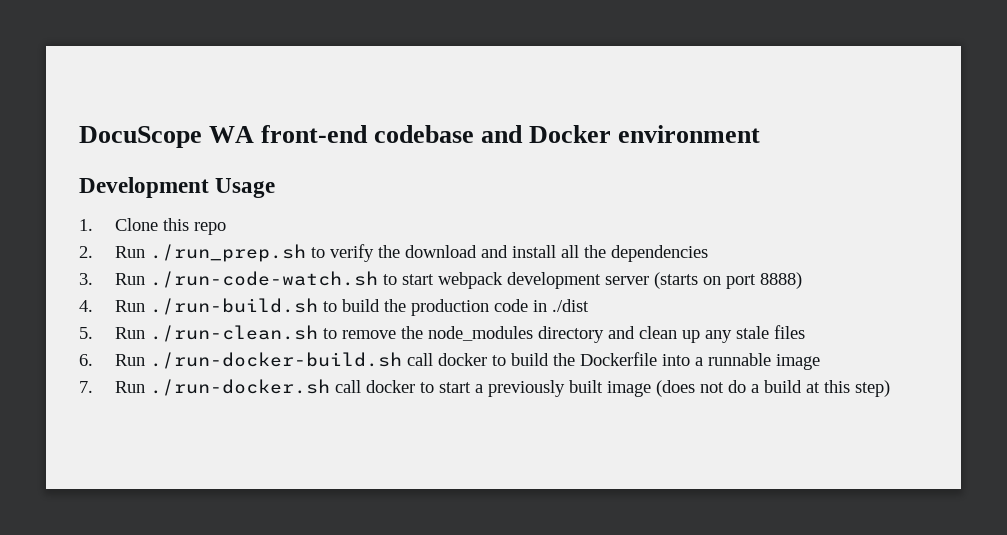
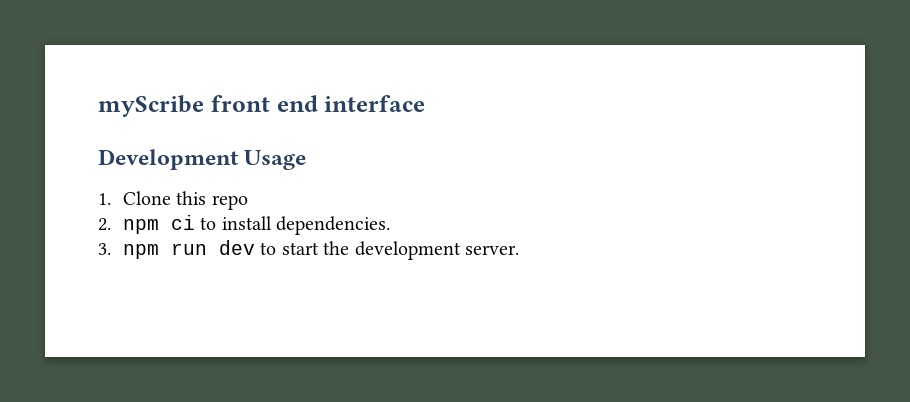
- DocuScope WA front-end codebase and Docker environment
+ myScribe front end interface
- 2. Run ./run_prep.sh to verify the download and install all the dependencies
- 3. Run ./run-code-watch.sh to start webpack development server (starts on port 8888)
- 4. Run ./run-build.sh to build the production code in ./dist
- 5. Run ./run-clean.sh to remove the node_modules directory and clean up any stale files
- 6. Run ./run-docker-build.sh call docker to build the Dockerfile into a runnable image
- 7. Run ./run-docker.sh call docker to start a previously built image (does not do a build at this step)
+ 2. npm ci to install dependencies.
+ 3. npm run dev to start the development server.

